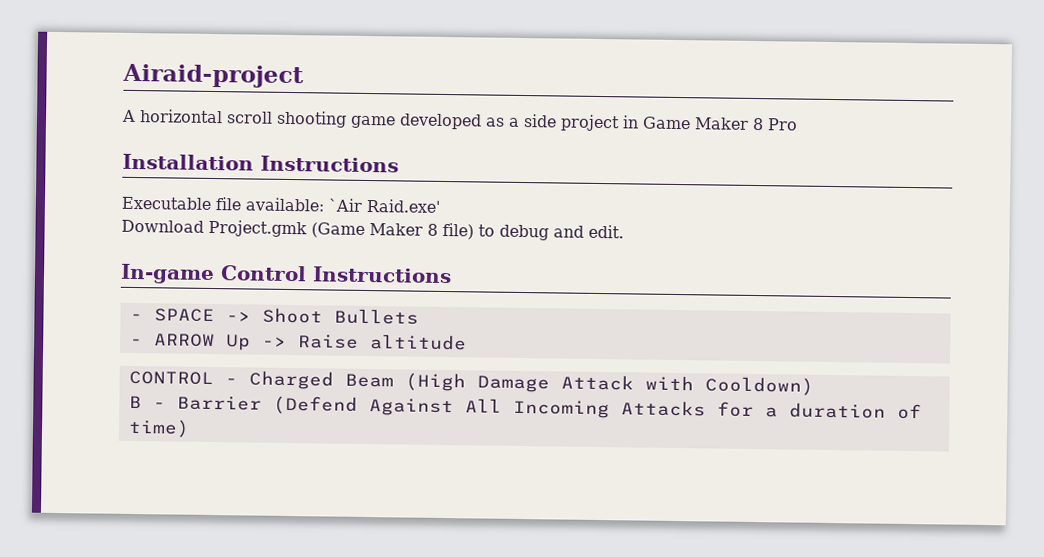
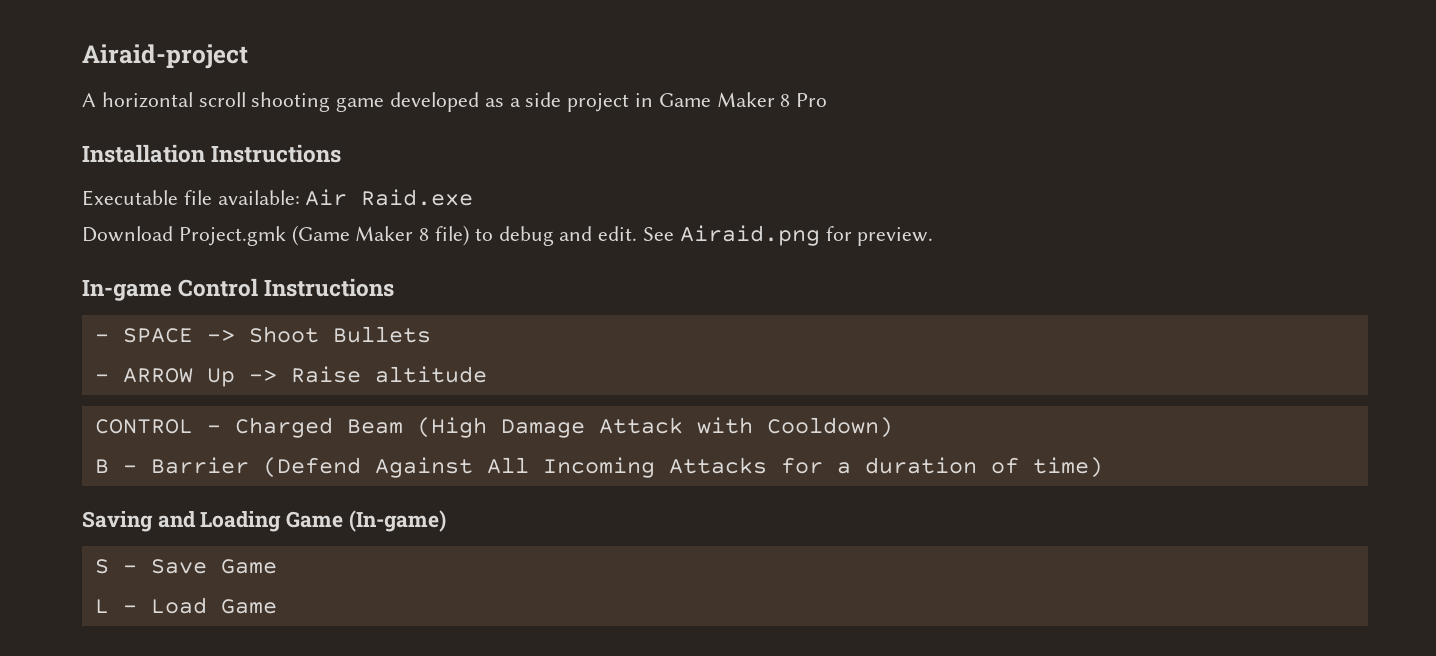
- Executable file available: `Air Raid.exe'
+ Executable file available: Air Raid.exe
+ See Airaid.png for preview.
+ Saving and Loading Game (In-game)
+ S - Save Game
+ L - Load Game

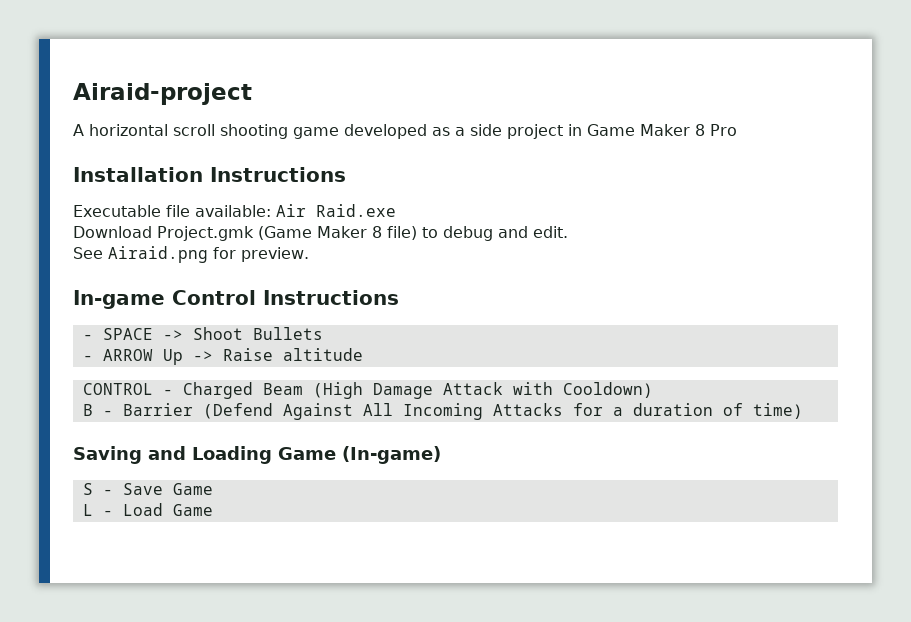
- Download Project.gmk (Game Maker 8 file) to debug and edit. See Airaid.png for preview.
+ Download Project.gmk (Game Maker 8 file) to debug and edit.
+ See Airaid.png for preview.

